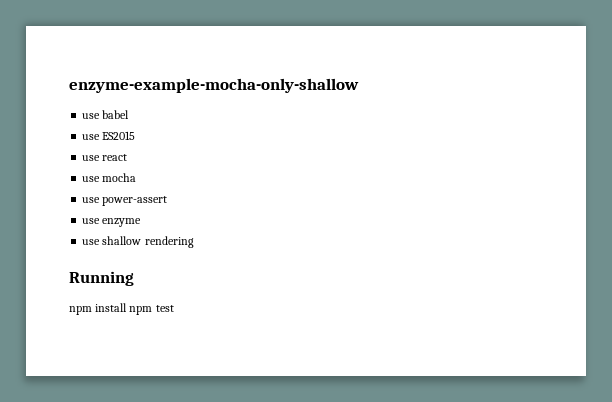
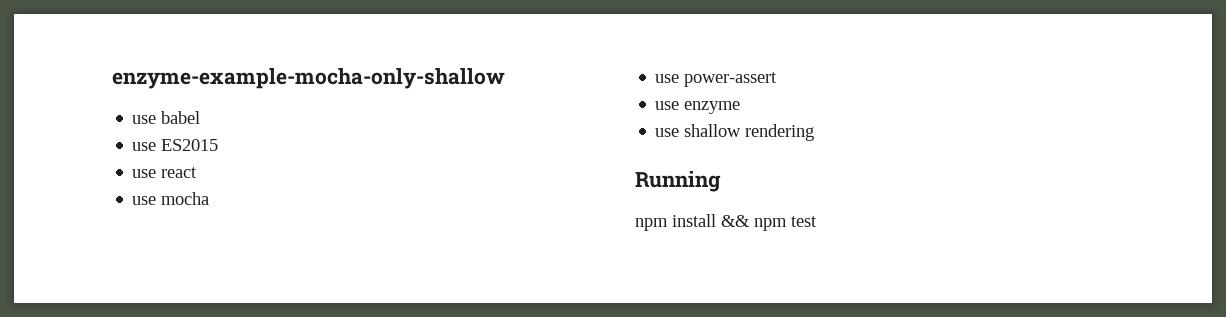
- npm install npm test
+ npm install && npm test

